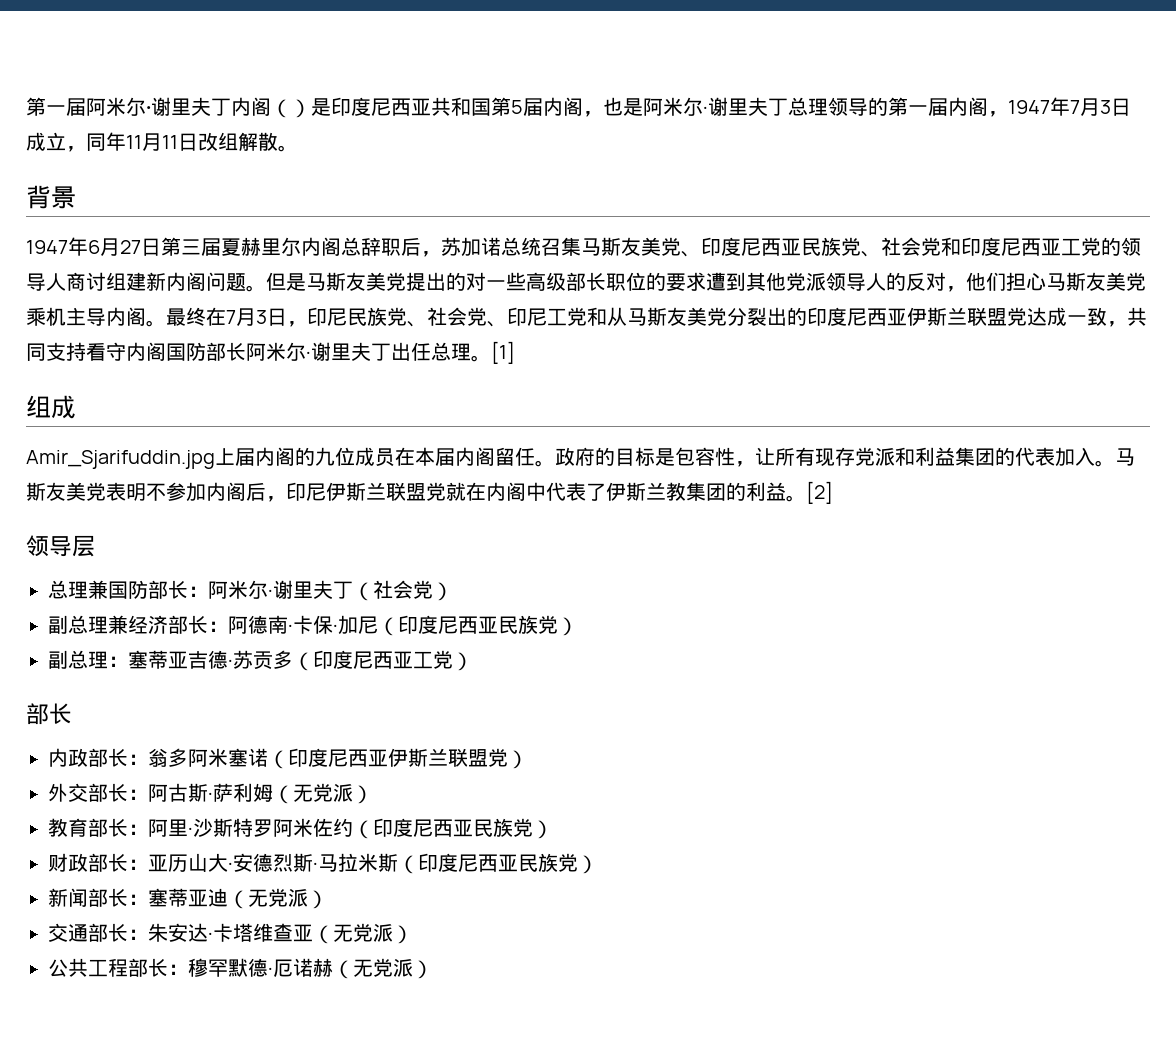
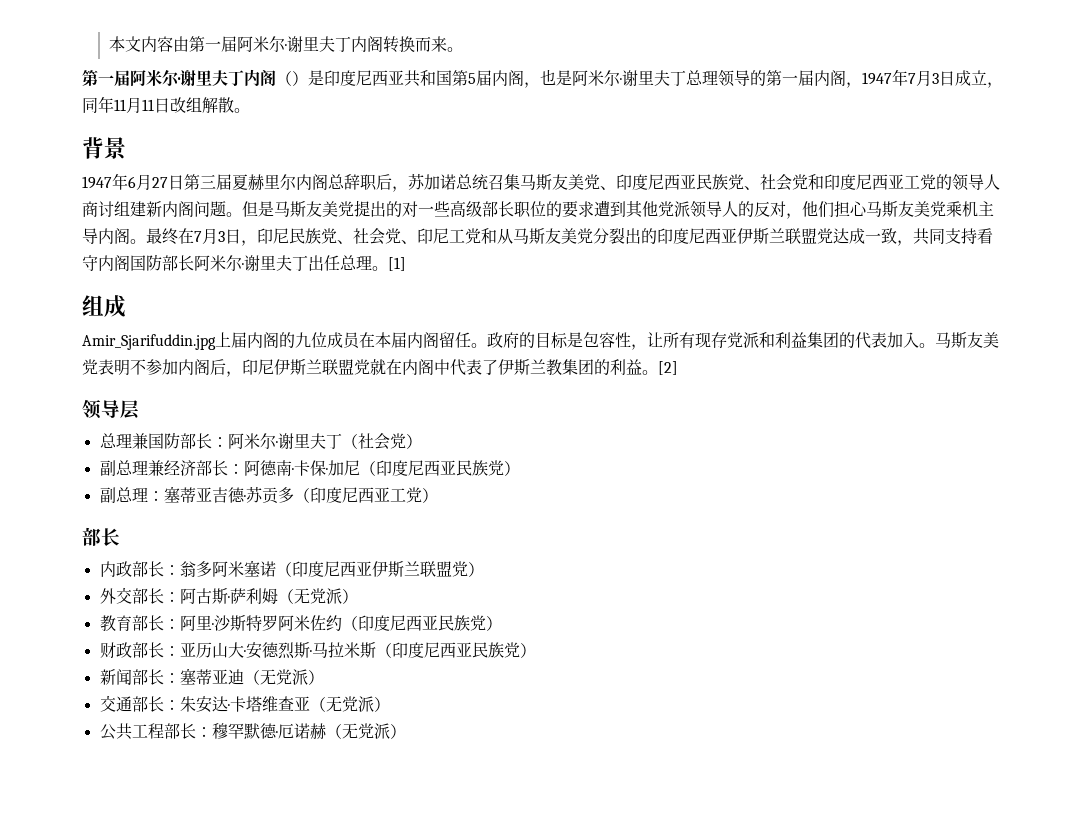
+ 本文内容由第一届阿米尔·谢里夫丁内阁转换而来。

